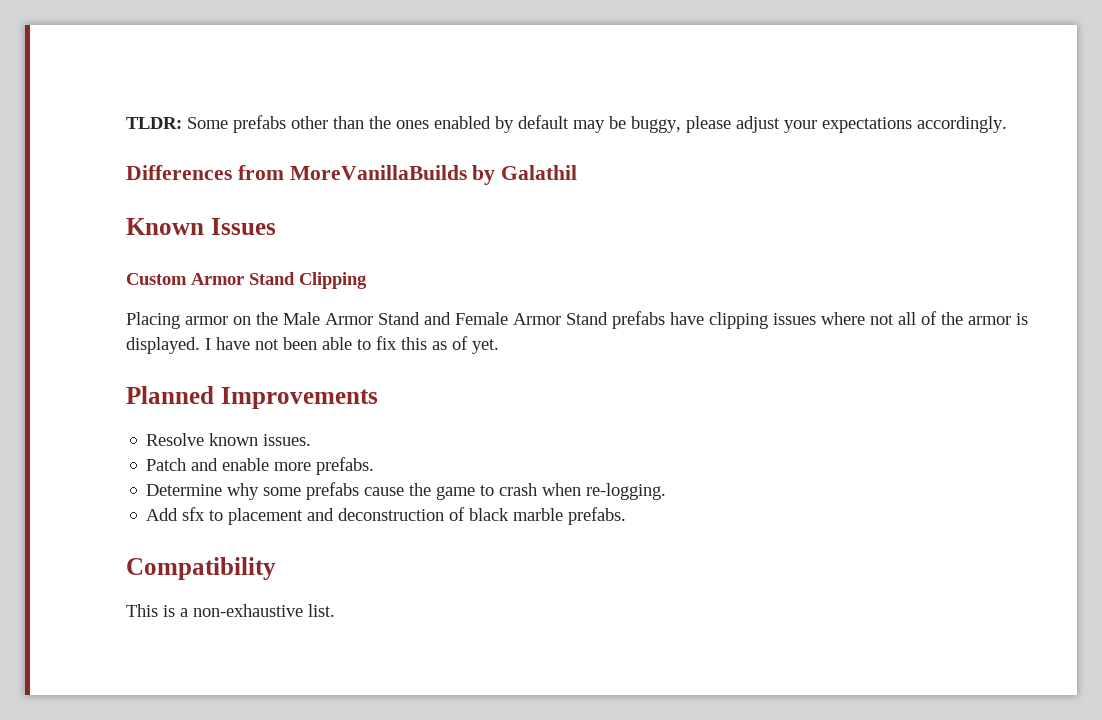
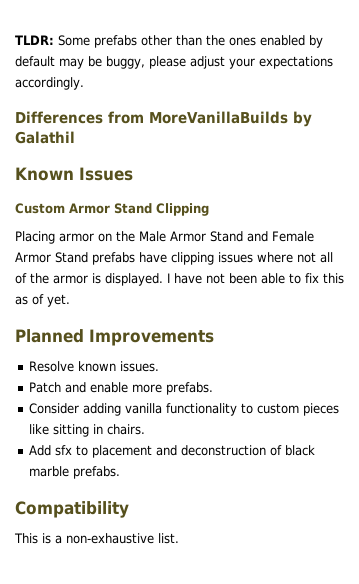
- Determine why some prefabs cause the game to crash when re-logging.
+ Consider adding vanilla functionality to custom pieces like sitting in chairs.

